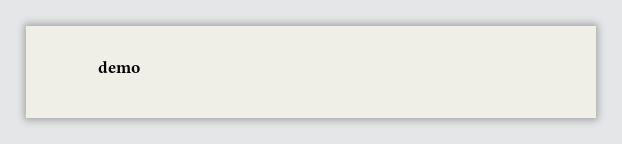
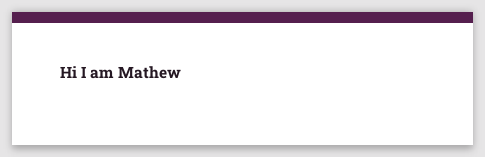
- demo
+ Hi I am Mathew

